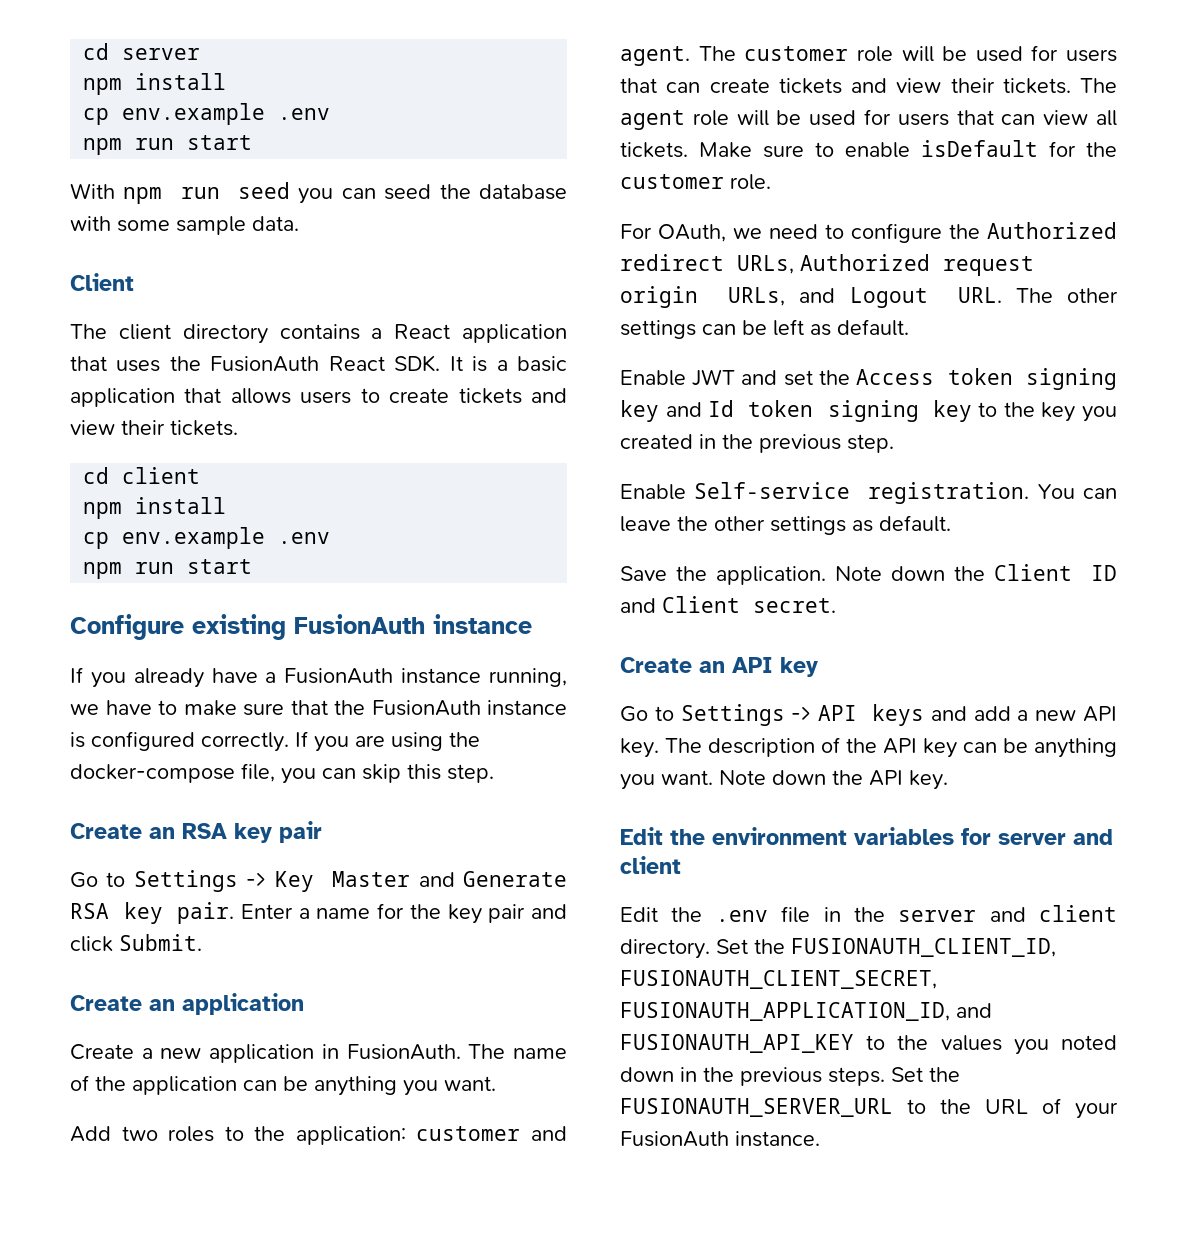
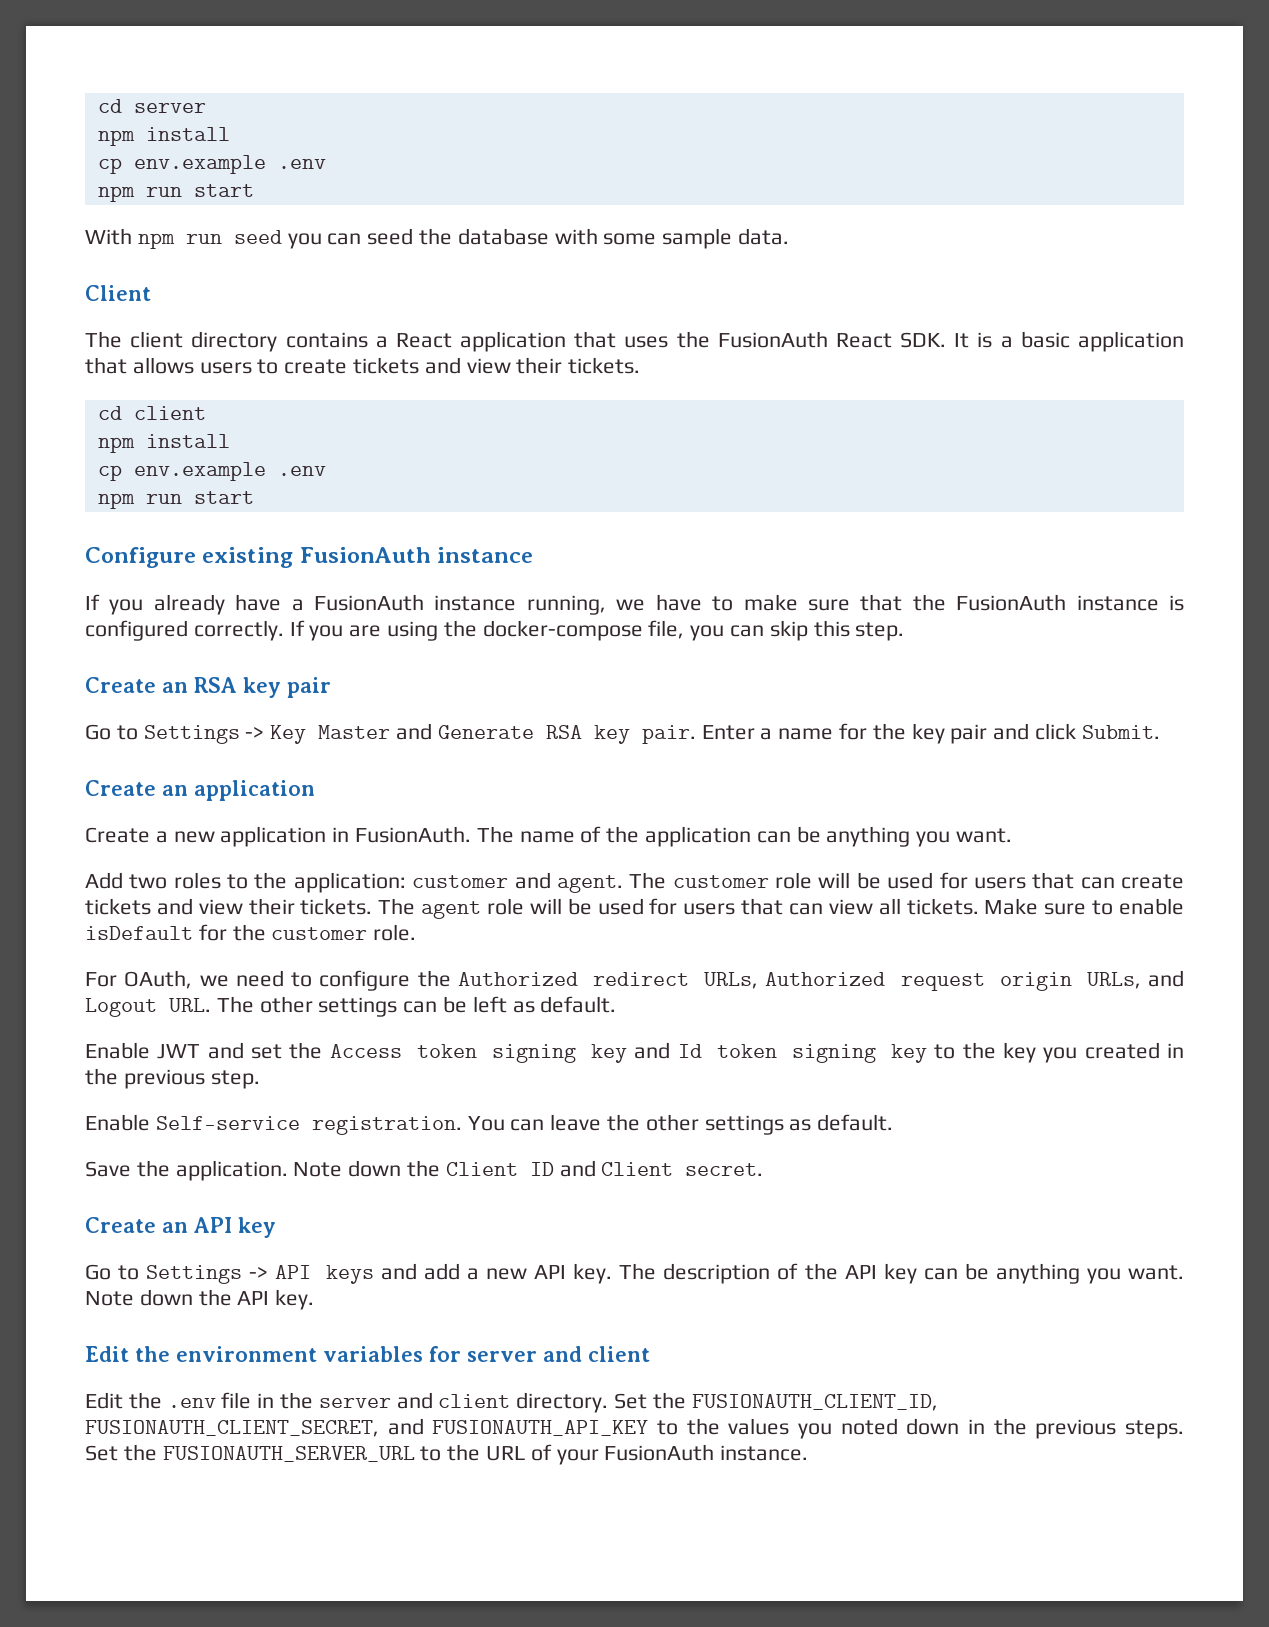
- Set the FUSIONAUTH_CLIENT_ID, FUSIONAUTH_CLIENT_SECRET, FUSIONAUTH_APPLICATION_ID, and FUSIONAUTH_API_KEY to the values you noted down in the previous steps.
+ Set the FUSIONAUTH_CLIENT_ID, FUSIONAUTH_CLIENT_SECRET, and FUSIONAUTH_API_KEY to the values you noted down in the previous steps.

